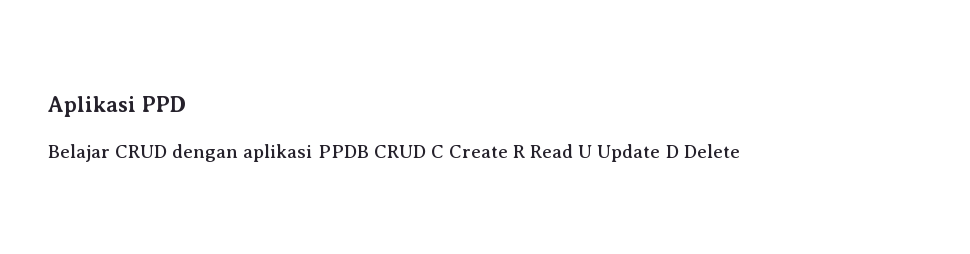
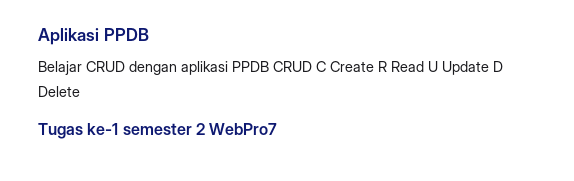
- Aplikasi PPD
+ Aplikasi PPDB
+ Tugas ke-1 semester 2 WebPro7

